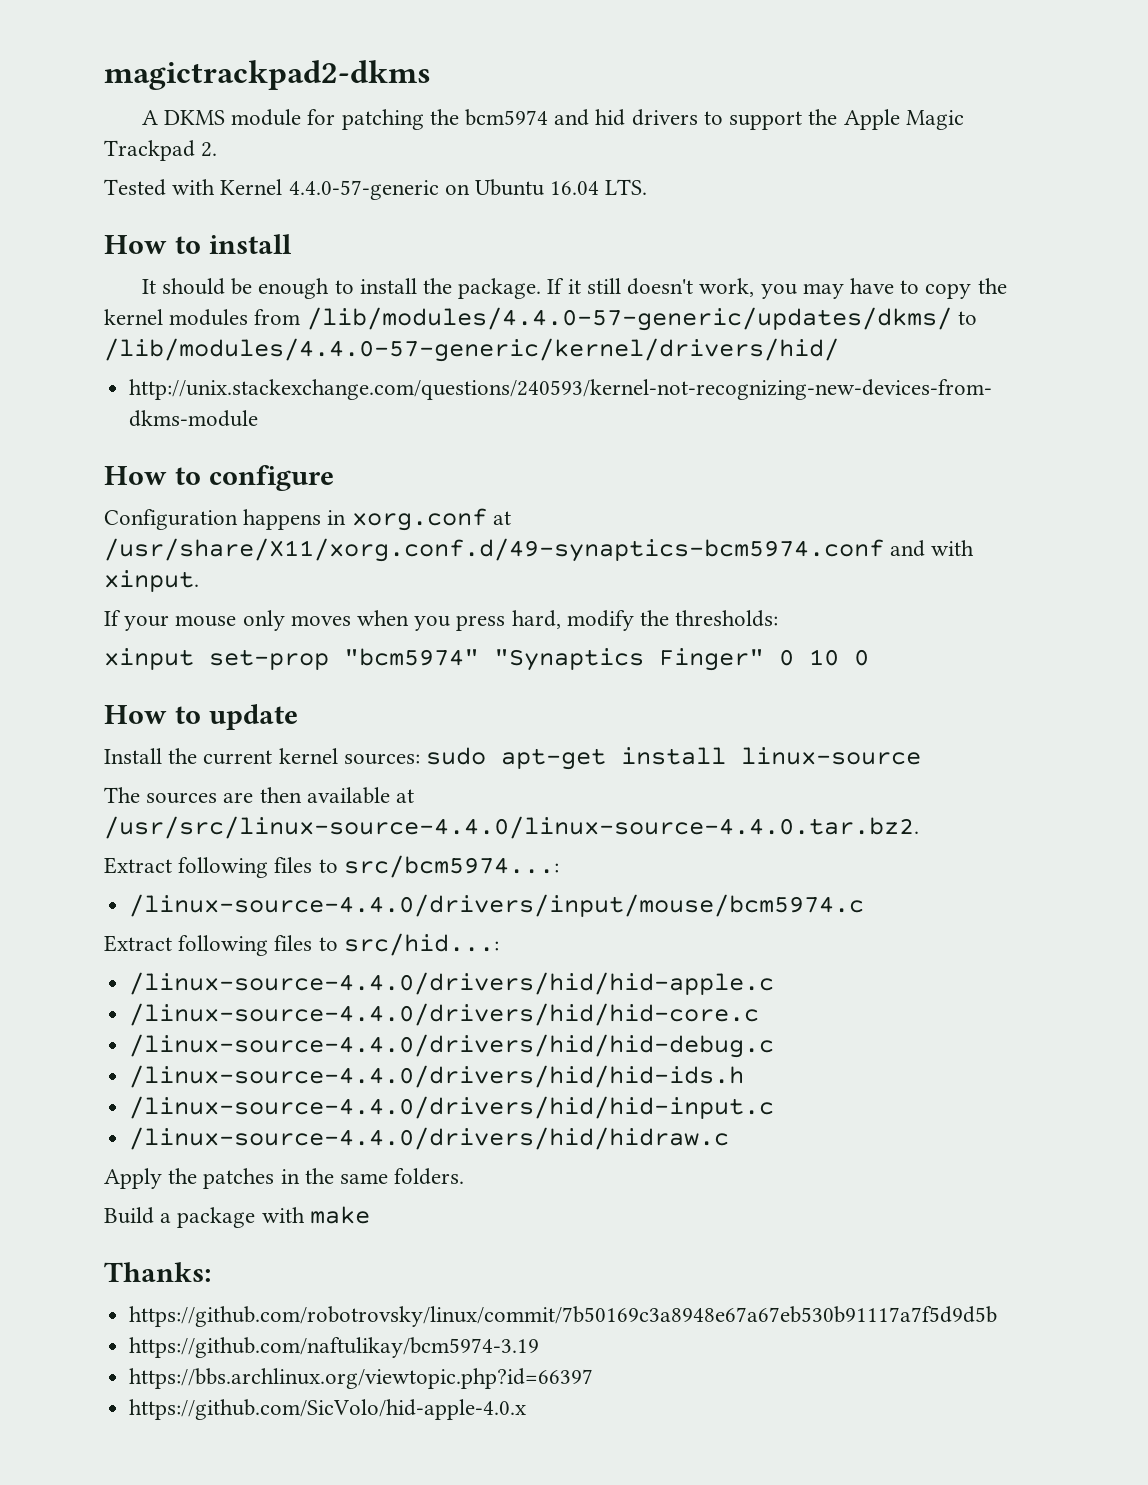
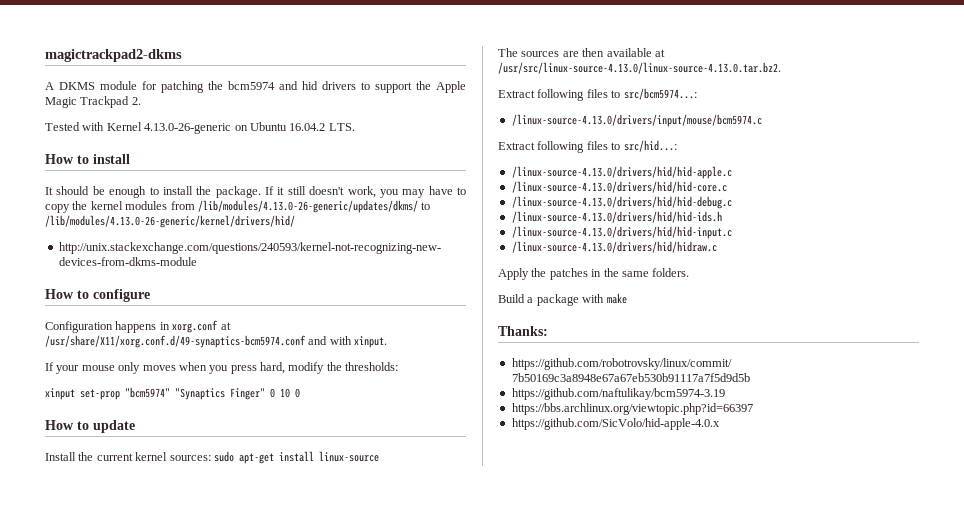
- Tested with Kernel 4.4.0-57-generic on Ubuntu 16.04 LTS.
+ Tested with Kernel 4.13.0-26-generic on Ubuntu 16.04.2 LTS.
- If it still doesn't work, you may have to copy the kernel modules from /lib/modules/4.4.0-57-generic/updates/dkms/ to /lib/modules/4.4.0-57-generic/kernel/drivers/hid/
+ If it still doesn't work, you may have to copy the kernel modules from /lib/modules/4.13.0-26-generic/updates/dkms/ to /lib/modules/4.13.0-26-generic/kernel/drivers/hid/
- The sources are then available at /usr/src/linux-source-4.4.0/linux-source-4.4.0.tar.bz2.
+ The sources are then available at /usr/src/linux-source-4.13.0/linux-source-4.13.0.tar.bz2.
- /linux-source-4.4.0/drivers/input/mouse/bcm5974.c
+ /linux-source-4.13.0/drivers/input/mouse/bcm5974.c
- /linux-source-4.4.0/drivers/hid/hid-apple.c
- /linux-source-4.4.0/drivers/hid/hid-core.c
- /linux-source-4.4.0/drivers/hid/hid-debug.c
- /linux-source-4.4.0/drivers/hid/hid-ids.h
- /linux-source-4.4.0/drivers/hid/hid-input.c
- /linux-source-4.4.0/drivers/hid/hidraw.c
+ /linux-source-4.13.0/drivers/hid/hid-apple.c
+ /linux-source-4.13.0/drivers/hid/hid-core.c
+ /linux-source-4.13.0/drivers/hid/hid-debug.c
+ /linux-source-4.13.0/drivers/hid/hid-ids.h
+ /linux-source-4.13.0/drivers/hid/hid-input.c
+ /linux-source-4.13.0/drivers/hid/hidraw.c

